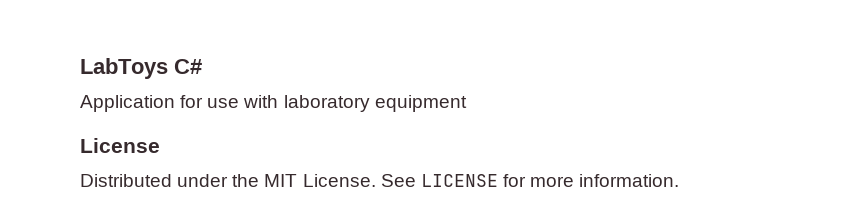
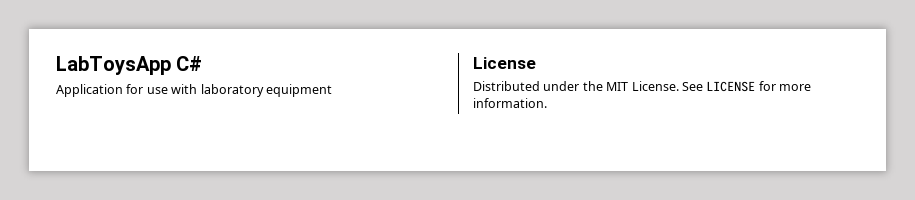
- LabToys C#
+ LabToysApp C#

